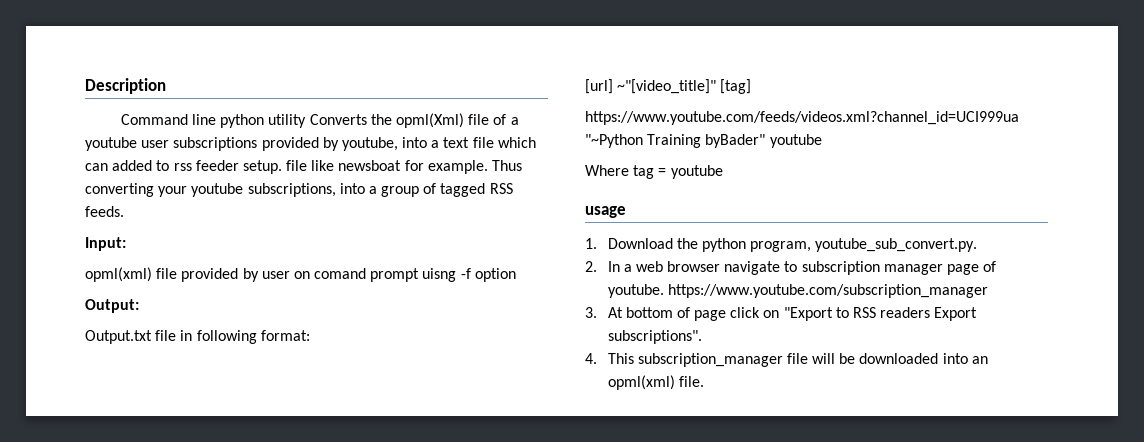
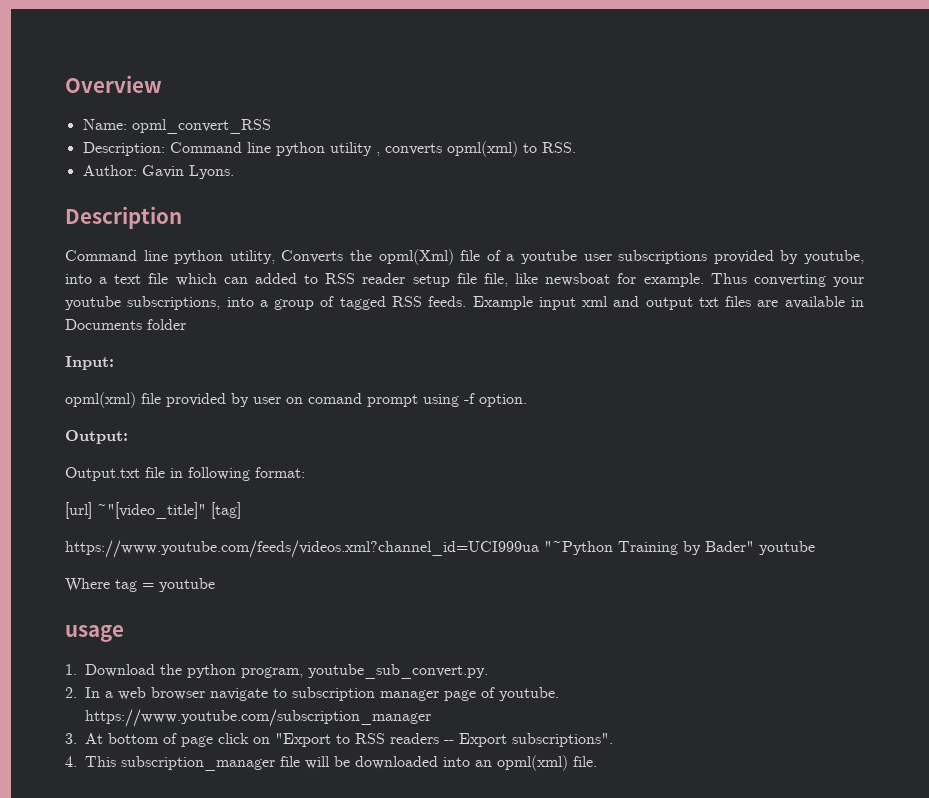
+ Overview
+ Name: opml_convert_RSS
+ Description: Command line python utility , converts opml(xml) to RSS.
+ Author: Gavin Lyons.
- Command line python utility Converts the opml(Xml) file of a youtube user subscriptions provided by youtube, into a text file which can added to rss feeder setup. file like newsboat for example.
+ Command line python utility, Converts the opml(Xml) file of a youtube user subscriptions provided by youtube, into a text file which can added to RSS reader setup file file, like newsboat for example.
+ Example input xml and output txt files are available in Documents folder
- opml(xml) file provided by user on comand prompt uisng -f option
+ opml(xml) file provided by user on comand prompt using -f option.
- https://www.youtube.com/feeds/videos.xml?channel_id=UCI999ua "~Python Training byBader" youtube
+ https://www.youtube.com/feeds/videos.xml?channel_id=UCI999ua "~Python Training by Bader" youtube
- 3. At bottom of page click on "Export to RSS readers Export subscriptions".
+ 3. At bottom of page click on "Export to RSS readers -- Export subscriptions".

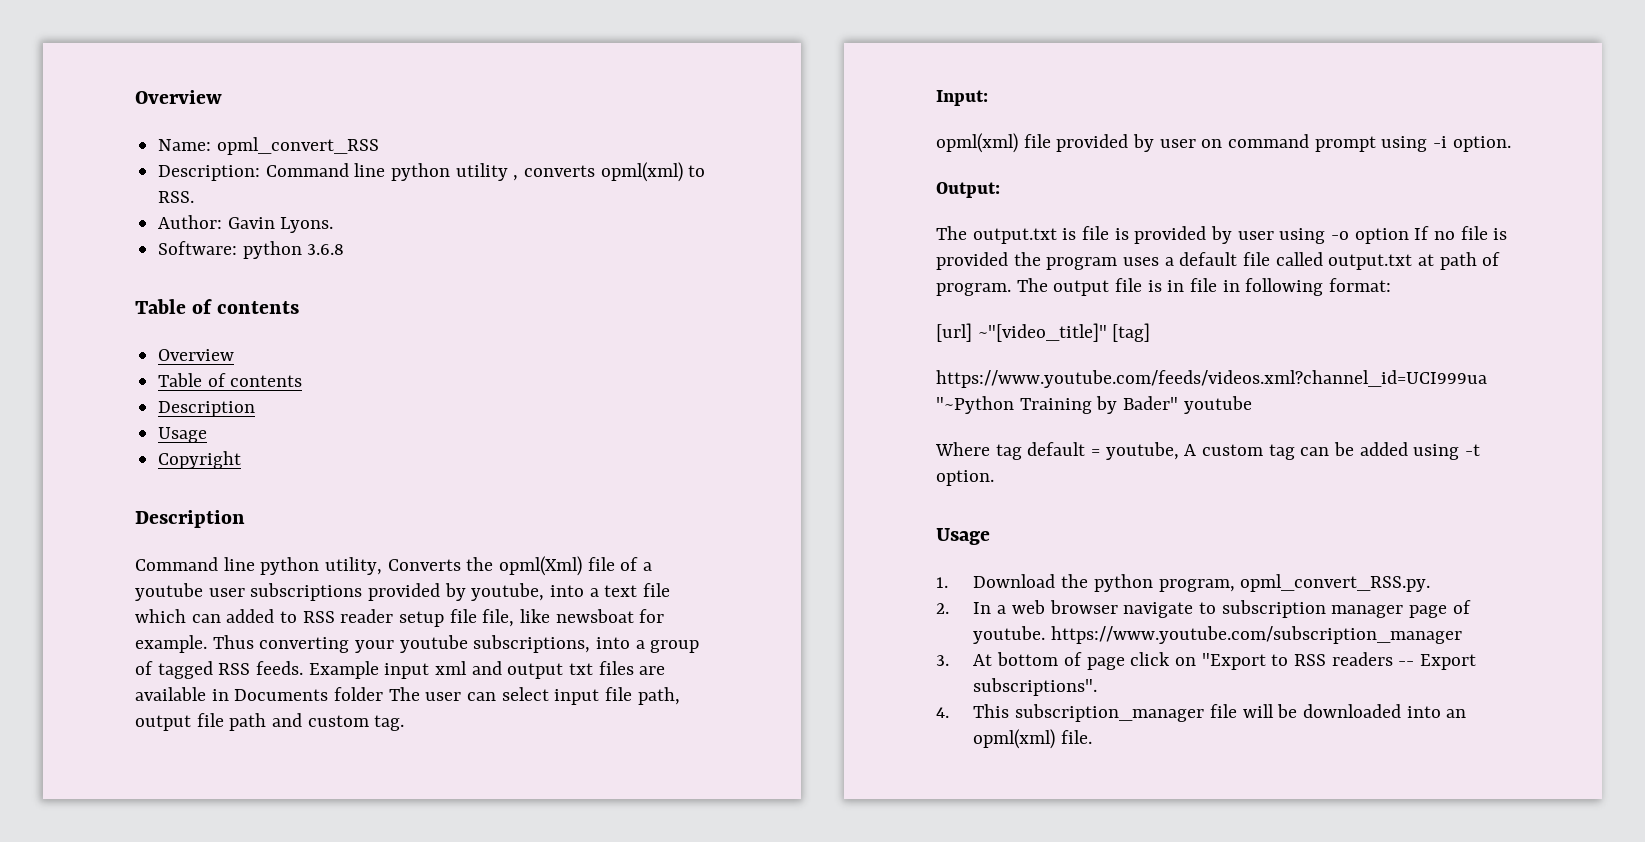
+ Software: python 3.6.8
+ Table of contents
+ Overview
+ Table of contents
+ Description
+ Usage
+ Copyright
- Example input xml and output txt files are available in Documents folder
+ Example input xml and output txt files are available in Documents folder The user can select input file path, output file path and custom tag.
- opml(xml) file provided by user on comand prompt using -f option.
+ opml(xml) file provided by user on command prompt using -i option.
- Output.txt file in following format:
+ The output.txt is file is provided by user using -o option If no file is provided the program uses a default file called output.txt at path of program. The output file is in file in following format:
- Where tag = youtube
- usage
+ Where tag default = youtube, A custom tag can be added using -t option.
+ Usage
- 1. Download the python program, youtube_sub_convert.py.
+ 1. Download the python program, opml_convert_RSS.py.

